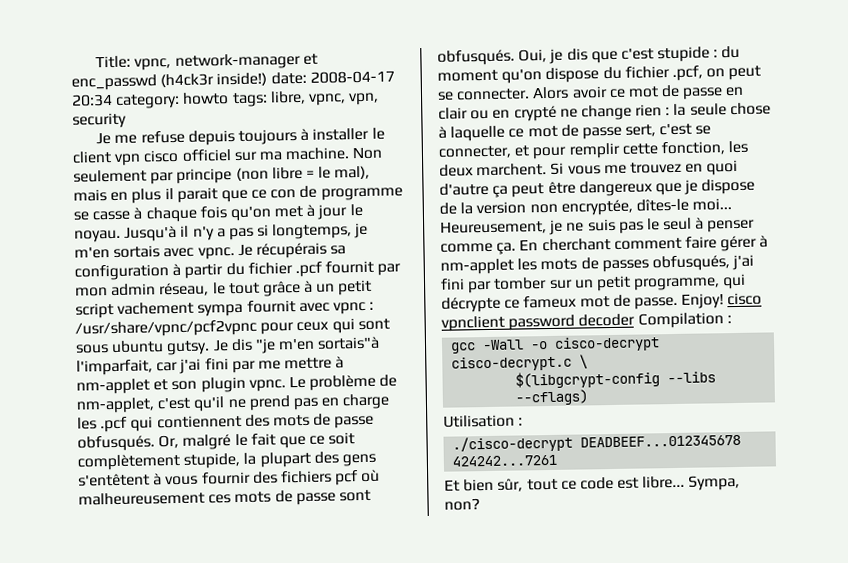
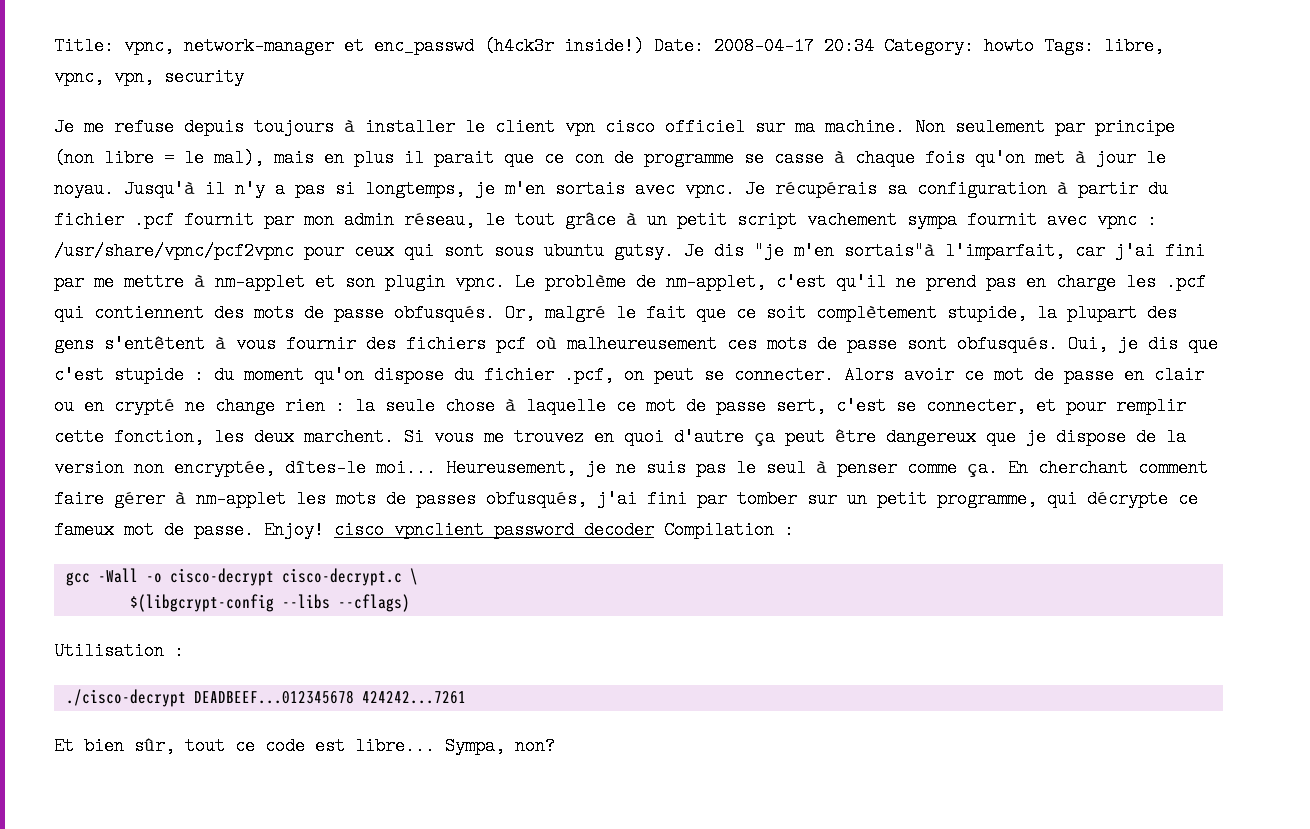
- Title: vpnc, network-manager et enc_passwd (h4ck3r inside!) date: 2008-04-17 20:34 category: howto tags: libre, vpnc, vpn, security
+ Title: vpnc, network-manager et enc_passwd (h4ck3r inside!) Date: 2008-04-17 20:34 Category: howto Tags: libre, vpnc, vpn, security

